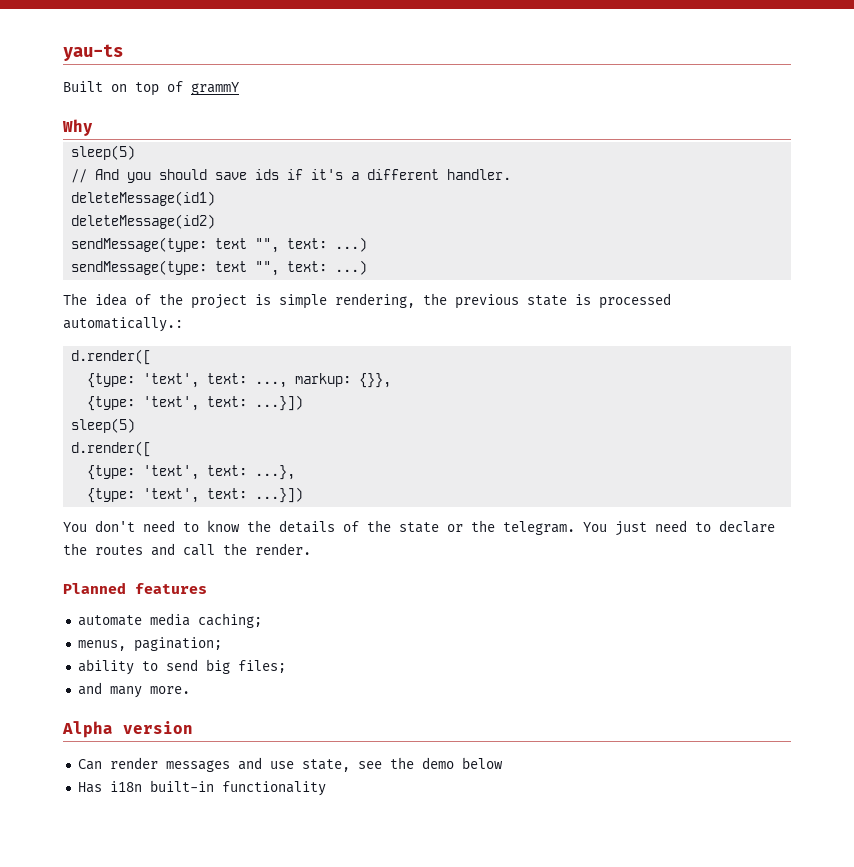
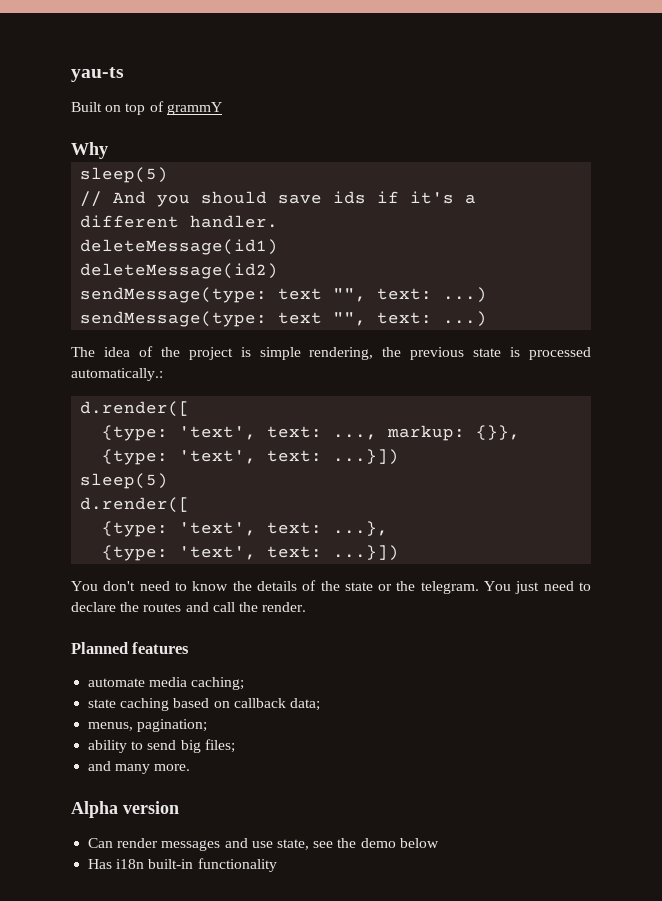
+ state caching based on callback data;

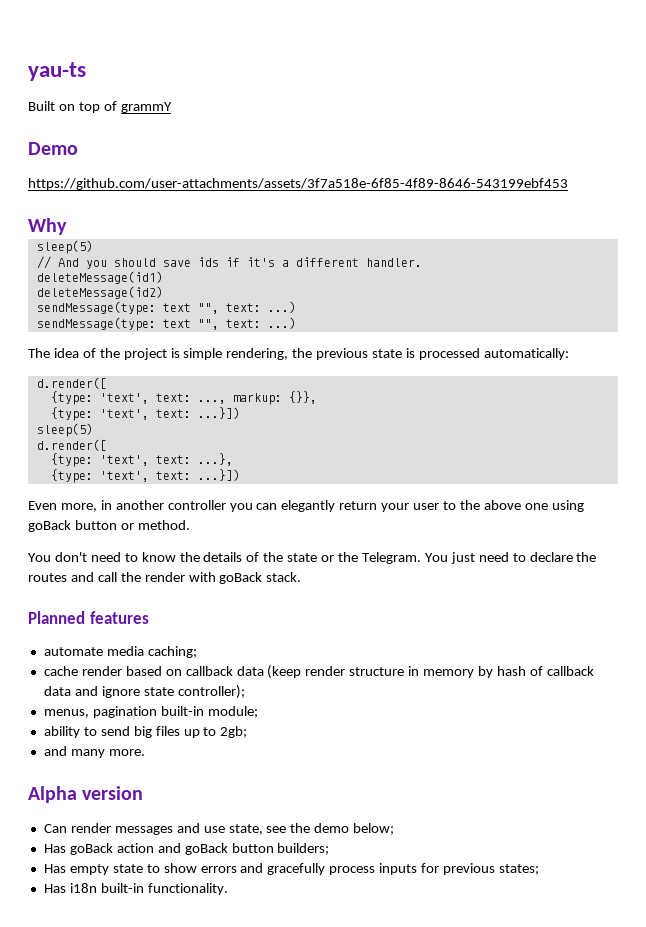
+ Demo
+ https://github.com/user-attachments/assets/3f7a518e-6f85-4f89-8646-543199ebf453
- The idea of the project is simple rendering, the previous state is processed automatically.:
+ The idea of the project is simple rendering, the previous state is processed automatically:
+ Even more, in another controller you can elegantly return your user to the above one using goBack button or method.
- You don't need to know the details of the state or the telegram.
+ You don't need to know the details of the state or the Telegram.
- You just need to declare the routes and call the render.
+ You just need to declare the routes and call the render with goBack stack.
- state caching based on callback data;
- menus, pagination;
+ cache render based on callback data (keep render structure in memory by hash of callback data and ignore state controller);
+ menus, pagination built-in module;
- ability to send big files;
+ ability to send big files up to 2gb;
- Can render messages and use state, see the demo below
+ Can render messages and use state, see the demo below;
+ Has goBack action and goBack button builders;
+ Has empty state to show errors and gracefully process inputs for previous states;
- Has i18n built-in functionality
+ Has i18n built-in functionality.

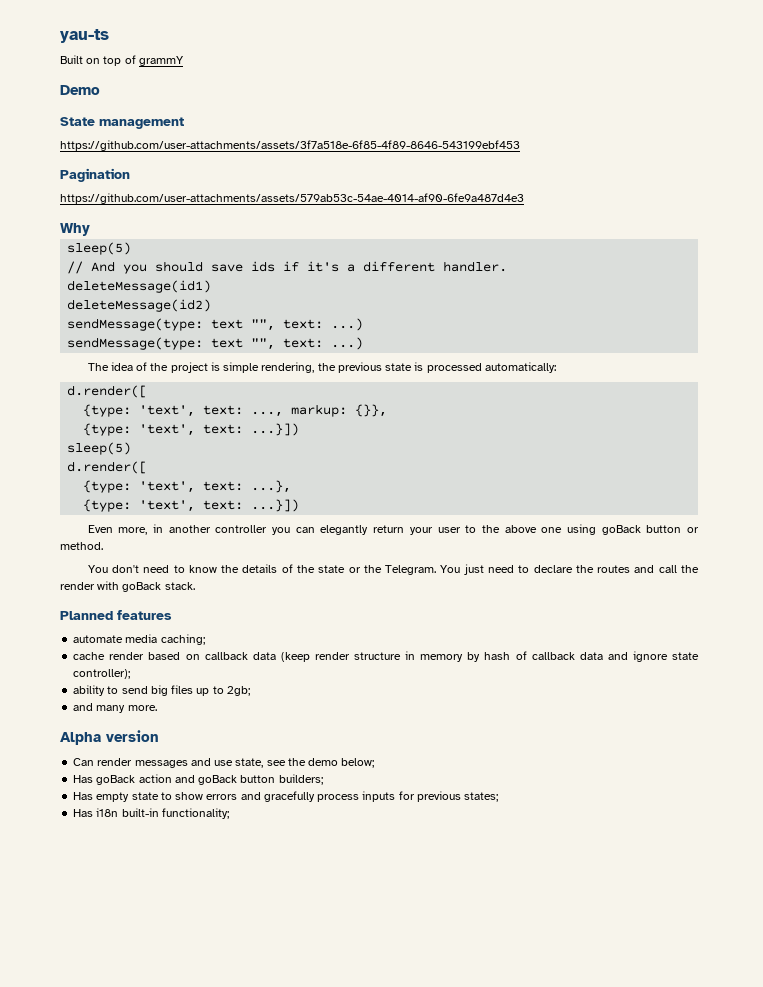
+ State management
+ Pagination
+ https://github.com/user-attachments/assets/579ab53c-54ae-4014-af90-6fe9a487d4e3
- menus, pagination built-in module;
- Has i18n built-in functionality.
+ Has i18n built-in functionality;

